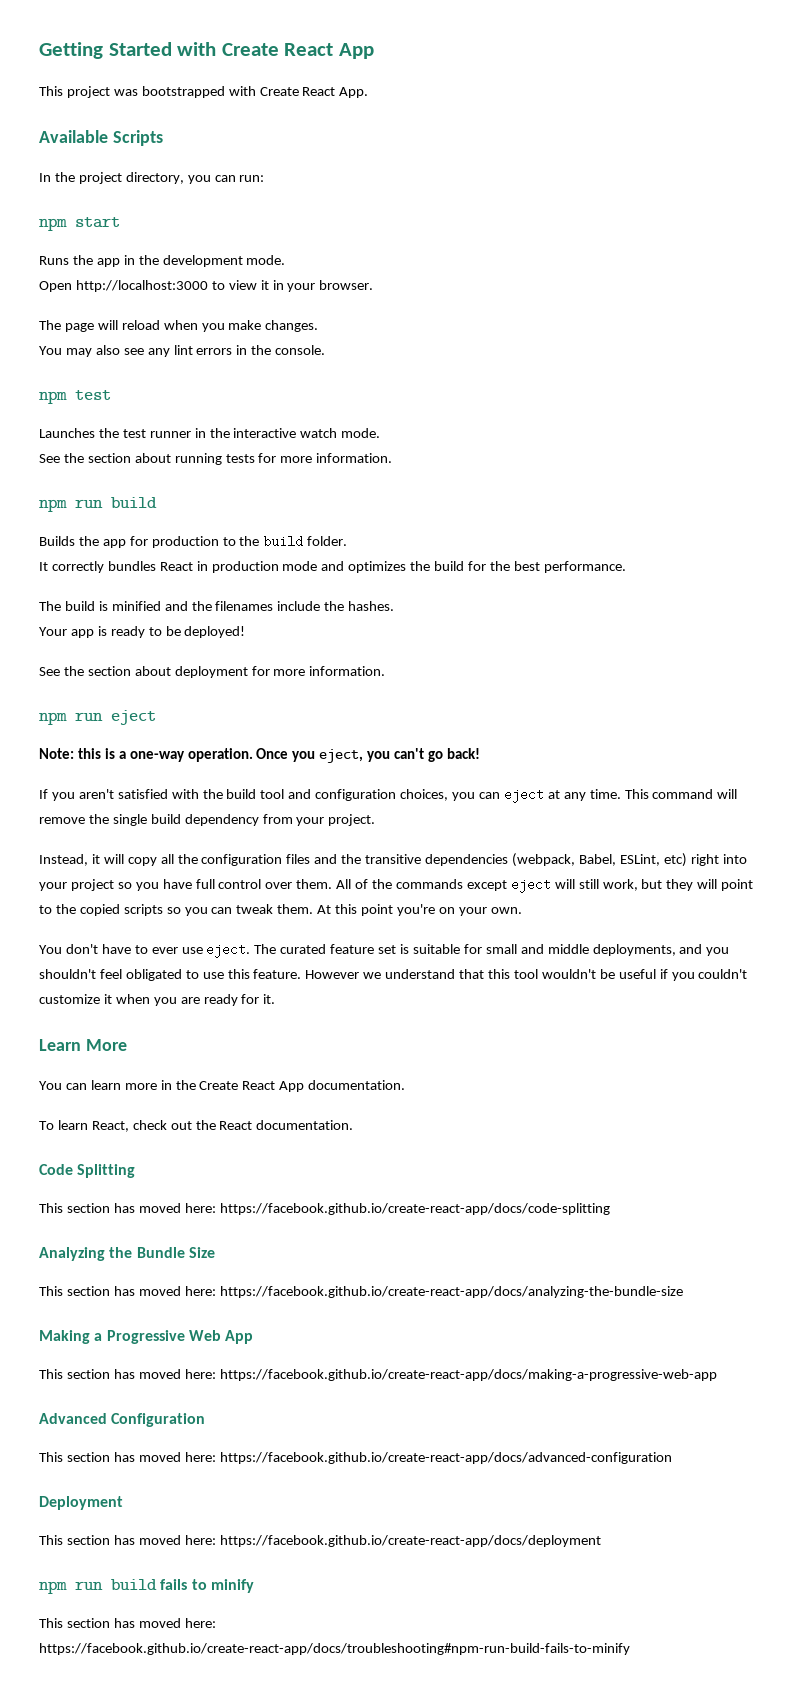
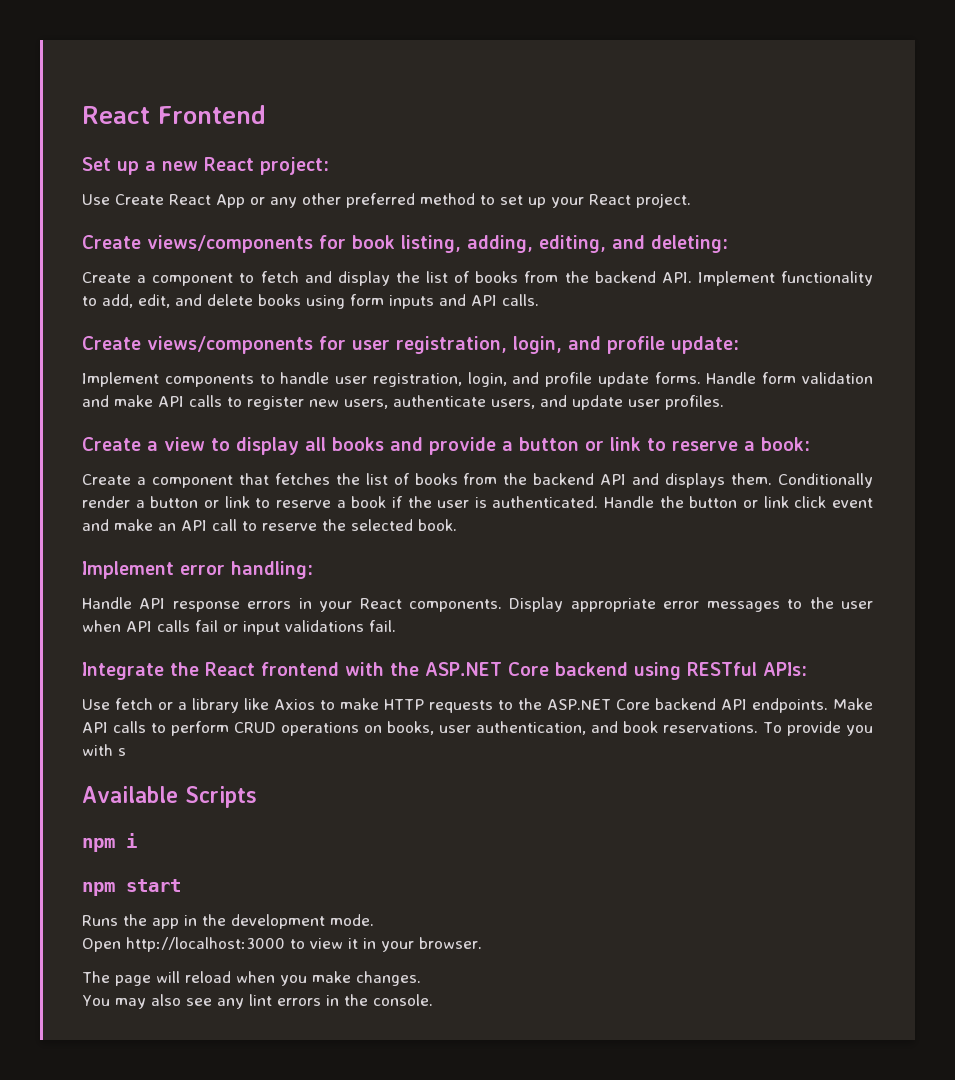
- Getting Started with Create React App
- This project was bootstrapped with Create React App.
+ React Frontend
+ Set up a new React project:
+ Use Create React App or any other preferred method to set up your React project.
+ Create views/components for book listing, adding, editing, and deleting:
+ Create a component to fetch and display the list of books from the backend API. Implement functionality to add, edit, and delete books using form inputs and API calls.
+ Create views/components for user registration, login, and profile update:
+ Implement components to handle user registration, login, and profile update forms. Handle form validation and make API calls to register new users, authenticate users, and update user profiles.
+ Create a view to display all books and provide a button or link to reserve a book:
+ Create a component that fetches the list of books from the backend API and displays them. Conditionally render a button or link to reserve a book if the user is authenticated. Handle the button or link click event and make an API call to reserve the selected book.
+ Implement error handling:
+ Handle API response errors in your React components. Display appropriate error messages to the user when API calls fail or input validations fail.
+ Integrate the React frontend with the ASP.NET Core backend using RESTful APIs:
+ Use fetch or a library like Axios to make HTTP requests to the ASP.NET Core backend API endpoints. Make API calls to perform CRUD operations on books, user authentication, and book reservations. To provide you with s
  Available Scripts
- In the project directory, you can run:
+ npm i
- npm test
- Launches the test runner in the interactive watch mode.
- See the section about running tests for more information.
- npm run build
- Builds the app for production to the build folder.
- It correctly bundles React in production mode and optimizes the build for the best performance.
- The build is minified and the filenames include the hashes.
- Your app is ready to be deployed!
- See the section about deployment for more information.
- npm run eject
- Note: this is a one-way operation. Once you eject, you can't go back!
- If you aren't satisfied with the build tool and configuration choices, you can eject at any time. This command will remove the single build dependency from your project.
- Instead, it will copy all the configuration files and the transitive dependencies (webpack, Babel, ESLint, etc) right into your project so you have full control over them. All of the commands except eject will still work, but they will point to the copied scripts so you can tweak them. At this point you're on your own.
- You don't have to ever use eject. The curated feature set is suitable for small and middle deployments, and you shouldn't feel obligated to use this feature. However we understand that this tool wouldn't be useful if you couldn't customize it when you are ready for it.
- Learn More
- You can learn more in the Create React App documentation.
- To learn React, check out the React documentation.
- Code Splitting
- This section has moved here: https://facebook.github.io/create-react-app/docs/code-splitting
- Analyzing the Bundle Size
- This section has moved here: https://facebook.github.io/create-react-app/docs/analyzing-the-bundle-size
- Making a Progressive Web App
- This section has moved here: https://facebook.github.io/create-react-app/docs/making-a-progressive-web-app
- Advanced Configuration
- This section has moved here: https://facebook.github.io/create-react-app/docs/advanced-configuration
- Deployment
- This section has moved here: https://facebook.github.io/create-react-app/docs/deployment
- npm run build fails to minify
- This section has moved here: https://facebook.github.io/create-react-app/docs/troubleshooting#npm-run-build-fails-to-minify

